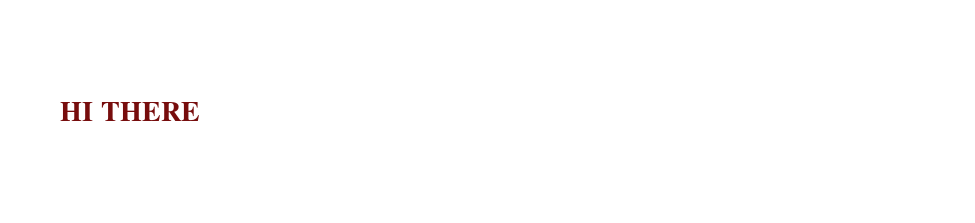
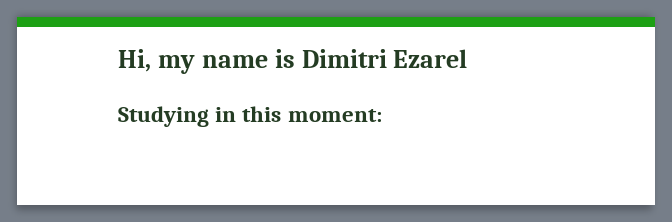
- HI THERE
+ Hi, my name is Dimitri Ezarel
+ Studying in this moment:

